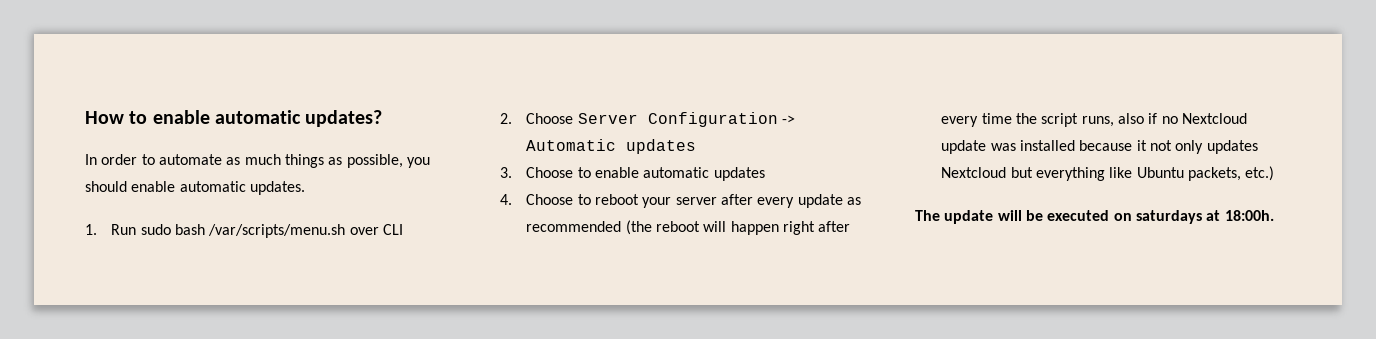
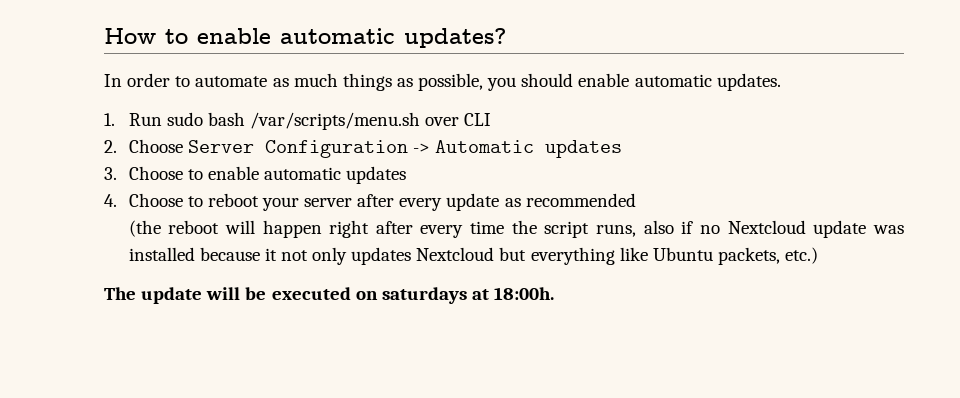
- 4. Choose to reboot your server after every update as recommended (the reboot will happen right after every time the script runs, also if no Nextcloud update was installed because it not only updates Nextcloud but everything like Ubuntu packets, etc.)
+ 4. Choose to reboot your server after every update as recommended
+ (the reboot will happen right after every time the script runs, also if no Nextcloud update was installed because it not only updates Nextcloud but everything like Ubuntu packets, etc.)

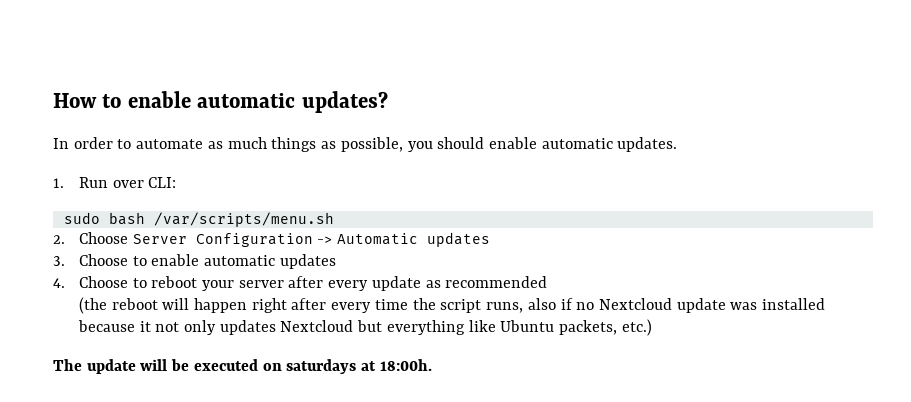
- 1. Run sudo bash /var/scripts/menu.sh over CLI
+ 1. Run over CLI:
+ sudo bash /var/scripts/menu.sh

